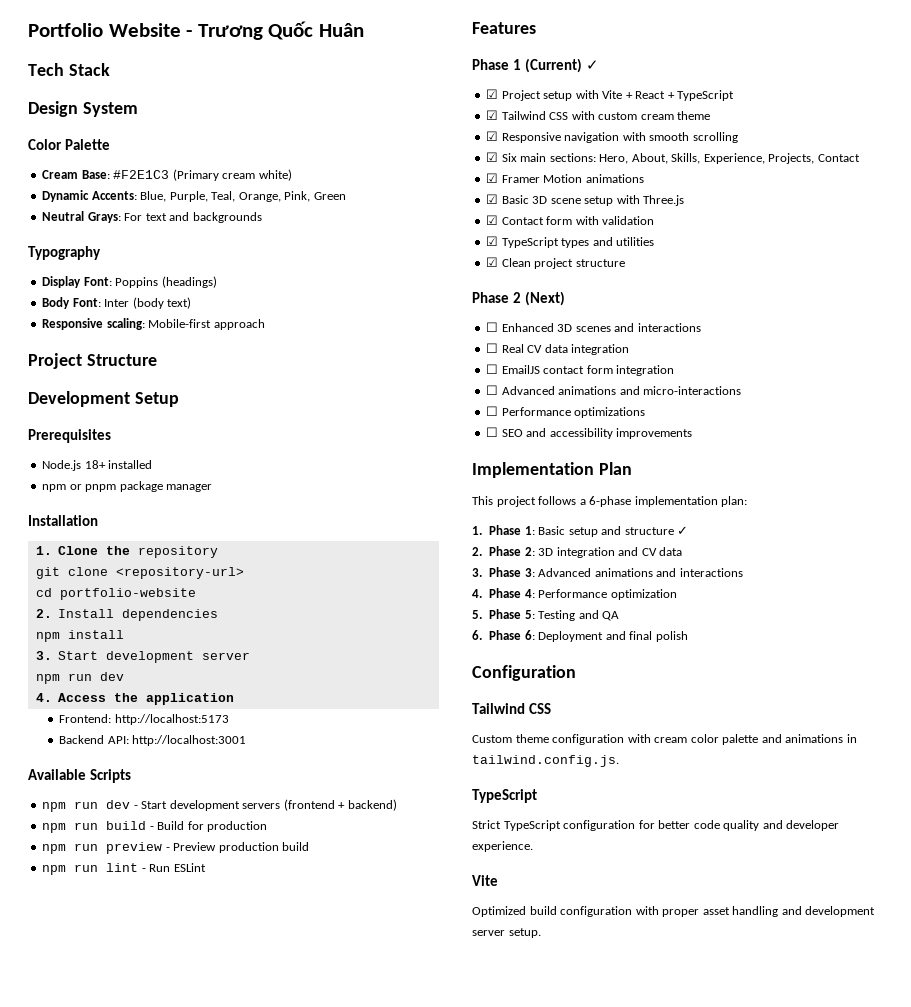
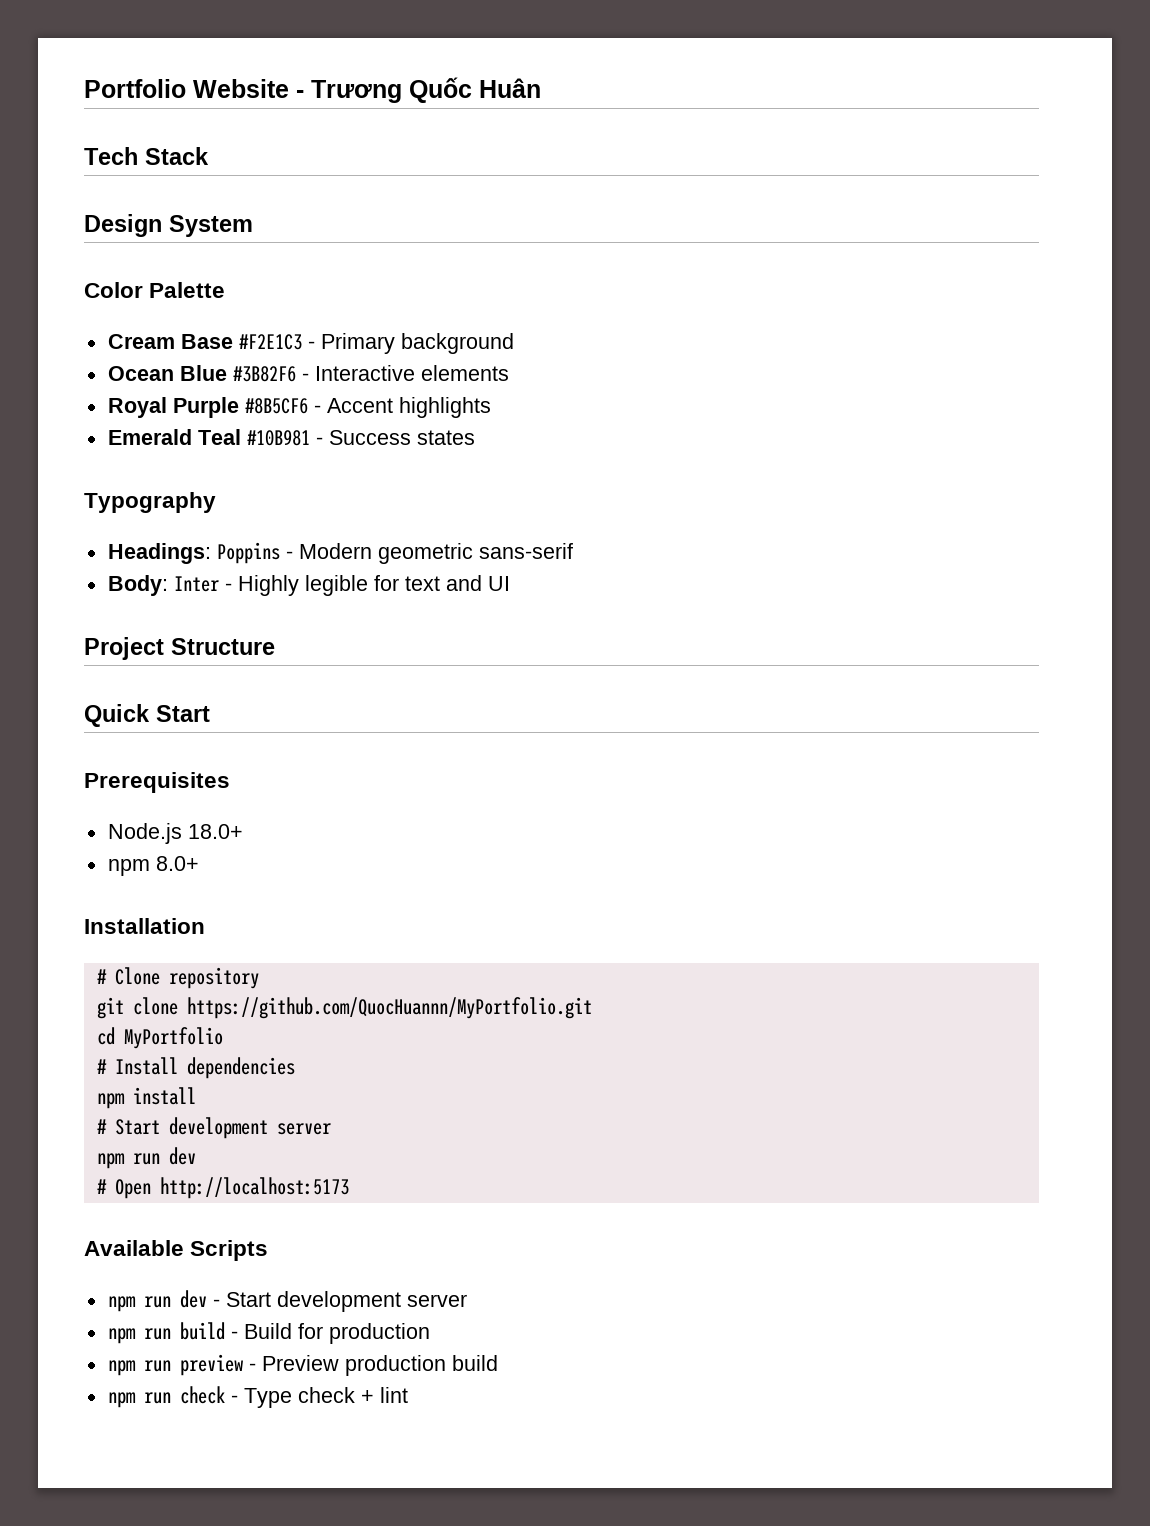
- Cream Base: #F2E1C3 (Primary cream white)
- Dynamic Accents: Blue, Purple, Teal, Orange, Pink, Green
- Neutral Grays: For text and backgrounds
+ Cream Base #F2E1C3 - Primary background
+ Ocean Blue #3B82F6 - Interactive elements
+ Royal Purple #8B5CF6 - Accent highlights
+ Emerald Teal #10B981 - Success states
  Typography
- Display Font: Poppins (headings)
- Body Font: Inter (body text)
- Responsive scaling: Mobile-first approach
+ Headings: Poppins - Modern geometric sans-serif
+ Body: Inter - Highly legible for text and UI
- Development Setup
+ Quick Start
- Node.js 18+ installed
- npm or pnpm package manager
+ Node.js 18.0+
+ npm 8.0+
  Installation
- 1. Clone the repository
+ # Clone repository
- git clone <repository-url>
+ git clone https://github.com/QuocHuannn/MyPortfolio.git
- cd portfolio-website
- 2. Install dependencies
+ cd MyPortfolio
+ # Install dependencies
- 3. Start development server
+ # Start development server
- 4. Access the application
- Frontend: http://localhost:5173
- Backend API: http://localhost:3001
+ # Open http://localhost:5173
- npm run dev - Start development servers (frontend + backend)
+ npm run dev - Start development server
- npm run lint - Run ESLint
- Features
- Phase 1 (Current) ✓
- ☑ Project setup with Vite + React + TypeScript
- ☑ Tailwind CSS with custom cream theme
- ☑ Responsive navigation with smooth scrolling
- ☑ Six main sections: Hero, About, Skills, Experience, Projects, Contact
- ☑ Framer Motion animations
- ☑ Basic 3D scene setup with Three.js
- ☑ Contact form with validation
- ☑ TypeScript types and utilities
- ☑ Clean project structure
- Phase 2 (Next)
- ☐ Enhanced 3D scenes and interactions
- ☐ Real CV data integration
- ☐ EmailJS contact form integration
- ☐ Advanced animations and micro-interactions
- ☐ Performance optimizations
- ☐ SEO and accessibility improvements
- Implementation Plan
- This project follows a 6-phase implementation plan:
- 1. Phase 1: Basic setup and structure ✓
- 2. Phase 2: 3D integration and CV data
- 3. Phase 3: Advanced animations and interactions
- 4. Phase 4: Performance optimization
- 5. Phase 5: Testing and QA
- 6. Phase 6: Deployment and final polish
- Configuration
- Tailwind CSS
- Custom theme configuration with cream color palette and animations in tailwind.config.js.
- TypeScript
- Strict TypeScript configuration for better code quality and developer experience.
- Vite
- Optimized build configuration with proper asset handling and development server setup.
+ npm run check - Type check + lint

